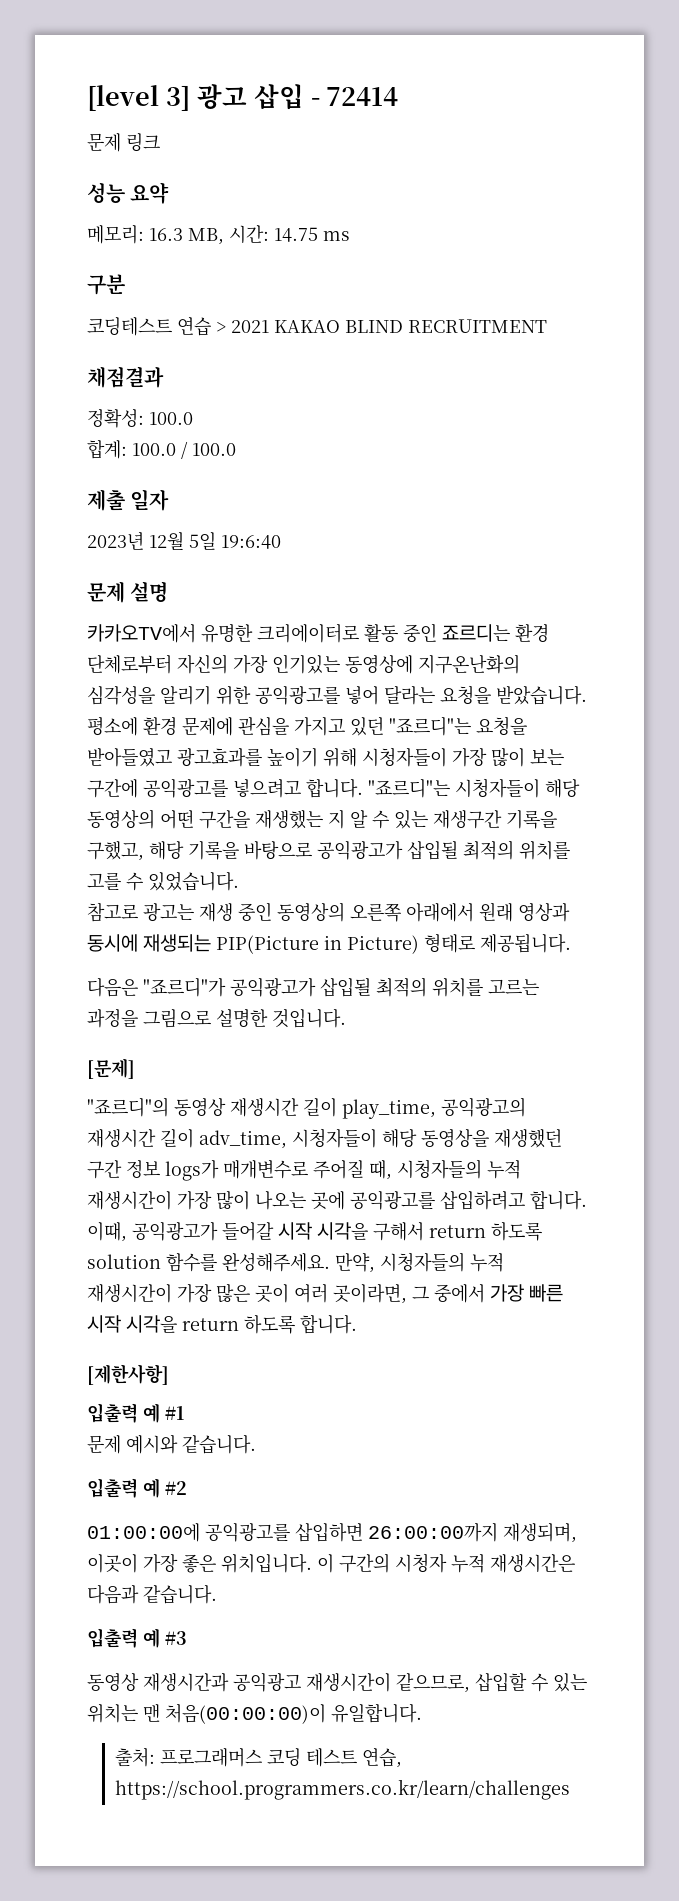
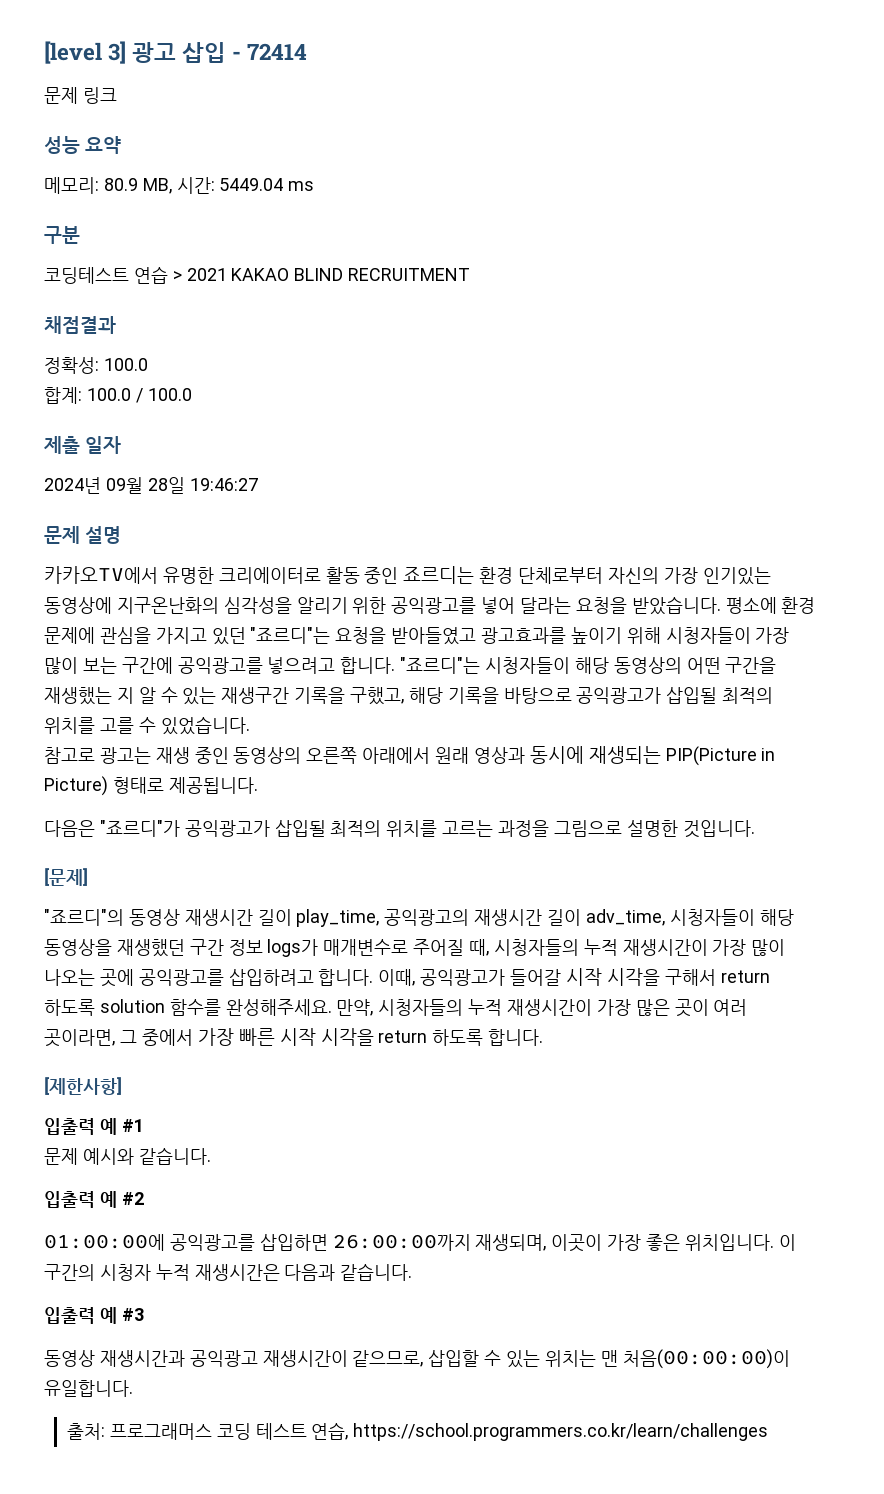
- 메모리: 16.3 MB, 시간: 14.75 ms
+ 메모리: 80.9 MB, 시간: 5449.04 ms
- 2023년 12월 5일 19:6:40
+ 2024년 09월 28일 19:46:27

